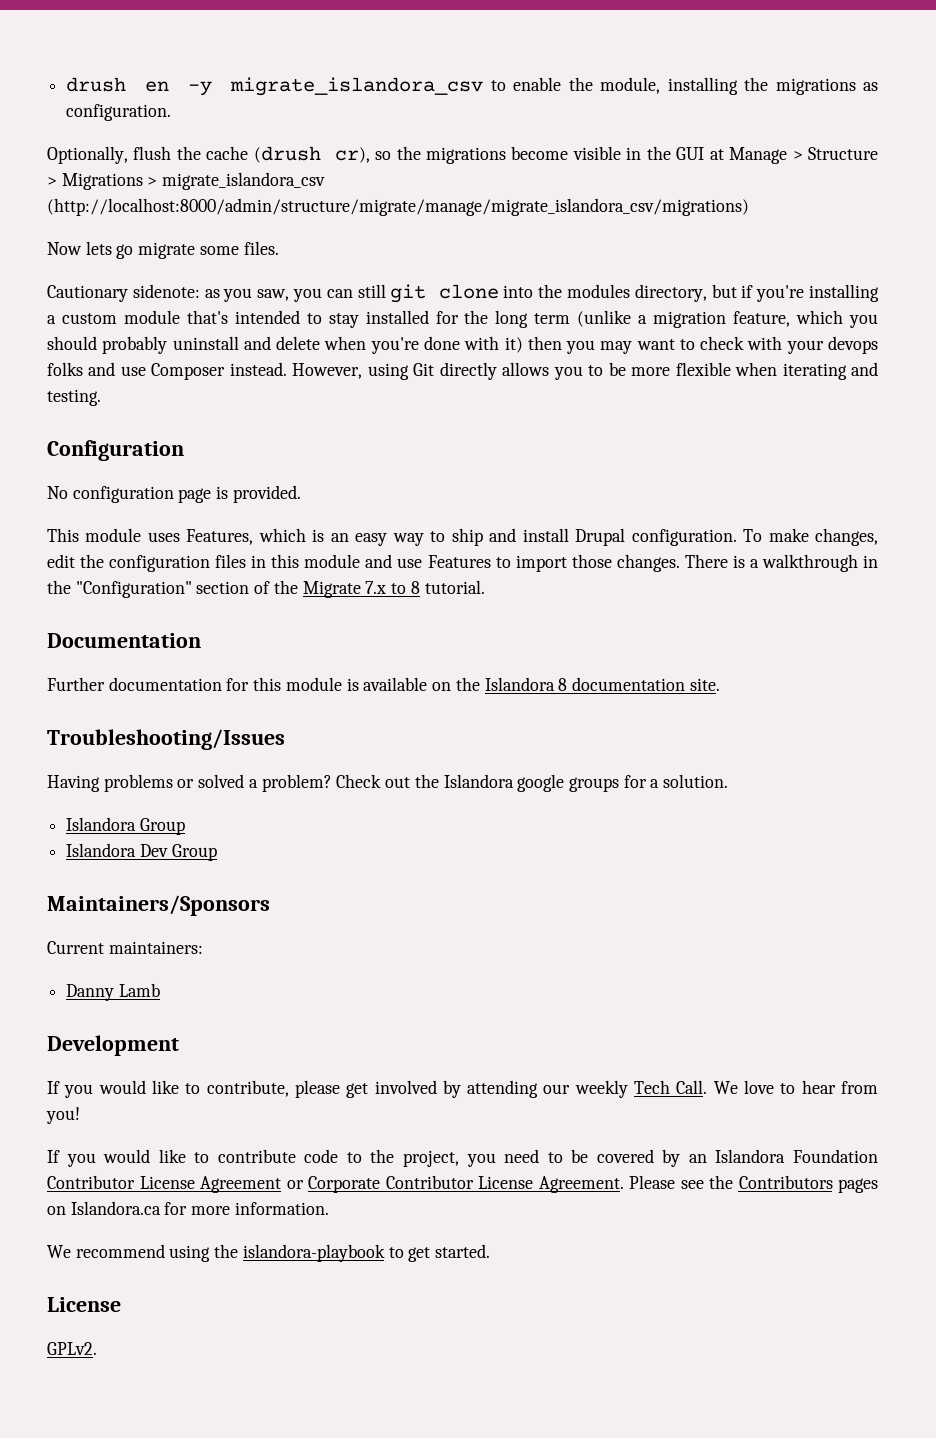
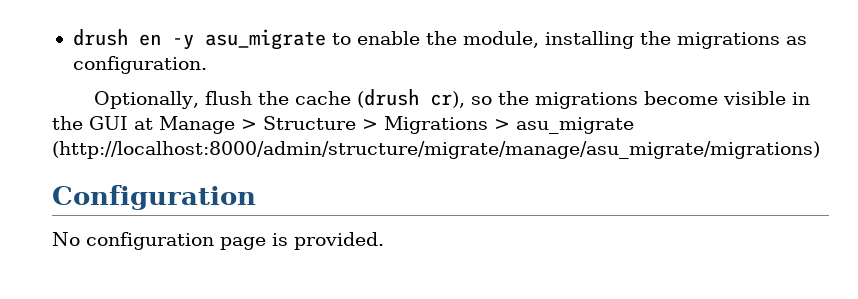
- drush en -y migrate_islandora_csv to enable the module, installing the migrations as configuration.
+ drush en -y asu_migrate to enable the module, installing the migrations as configuration.
- Optionally, flush the cache (drush cr), so the migrations become visible in the GUI at Manage > Structure > Migrations > migrate_islandora_csv (http://localhost:8000/admin/structure/migrate/manage/migrate_islandora_csv/migrations)
- Now lets go migrate some files.
- Cautionary sidenote: as you saw, you can still git clone into the modules directory, but if you're installing a custom module that's intended to stay installed for the long term (unlike a migration feature, which you should probably uninstall and delete when you're done with it) then you may want to check with your devops folks and use Composer instead. However, using Git directly allows you to be more flexible when iterating and testing.
+ Optionally, flush the cache (drush cr), so the migrations become visible in the GUI at Manage > Structure > Migrations > asu_migrate (http://localhost:8000/admin/structure/migrate/manage/asu_migrate/migrations)
- This module uses Features, which is an easy way to ship and install Drupal configuration. To make changes, edit the configuration files in this module and use Features to import those changes. There is a walkthrough in the "Configuration" section of the Migrate 7.x to 8 tutorial.
- Documentation
- Further documentation for this module is available on the Islandora 8 documentation site.
- Troubleshooting/Issues
- Having problems or solved a problem? Check out the Islandora google groups for a solution.
- Islandora Group
- Islandora Dev Group
- Maintainers/Sponsors
- Current maintainers:
- Danny Lamb
- Development
- If you would like to contribute, please get involved by attending our weekly Tech Call. We love to hear from you!
- If you would like to contribute code to the project, you need to be covered by an Islandora Foundation Contributor License Agreement or Corporate Contributor License Agreement. Please see the Contributors pages on Islandora.ca for more information.
- We recommend using the islandora-playbook to get started.
- License
- GPLv2.

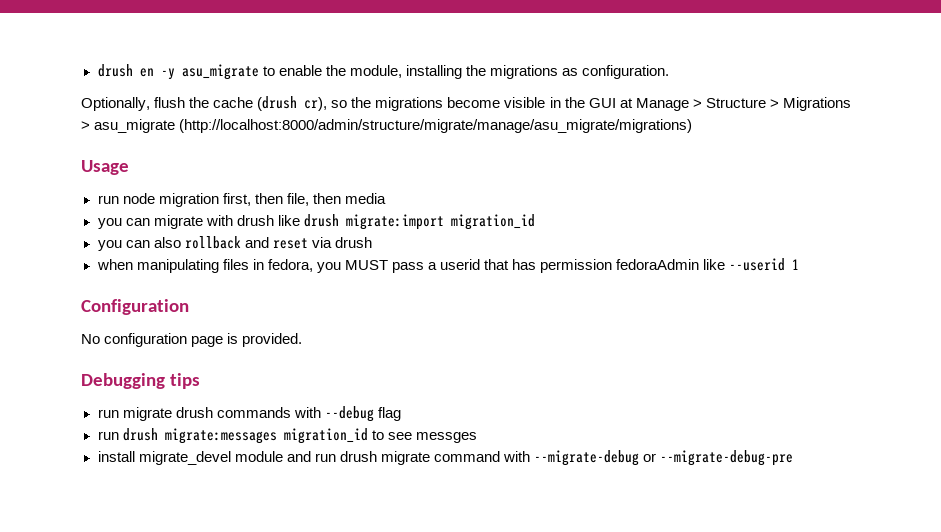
+ Usage
+ run node migration first, then file, then media
+ you can migrate with drush like drush migrate:import migration_id
+ you can also rollback and reset via drush
+ when manipulating files in fedora, you MUST pass a userid that has permission fedoraAdmin like --userid 1
+ Debugging tips
+ run migrate drush commands with --debug flag
+ run drush migrate:messages migration_id to see messges
+ install migrate_devel module and run drush migrate command with --migrate-debug or --migrate-debug-pre

